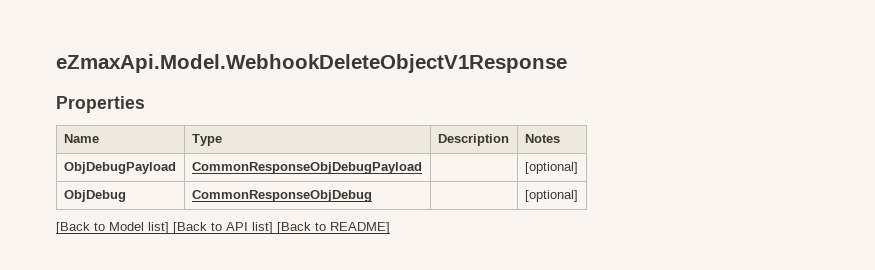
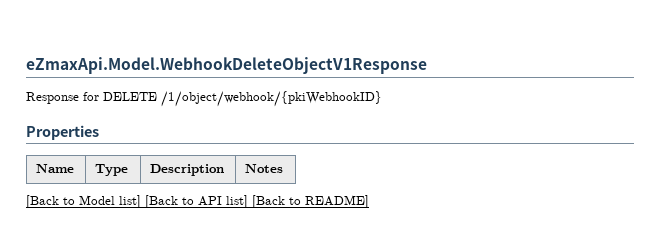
+ Response for DELETE /1/object/webhook/{pkiWebhookID}
- ObjDebugPayload | CommonResponseObjDebugPayload | | [optional]
- ObjDebug | CommonResponseObjDebug | | [optional]

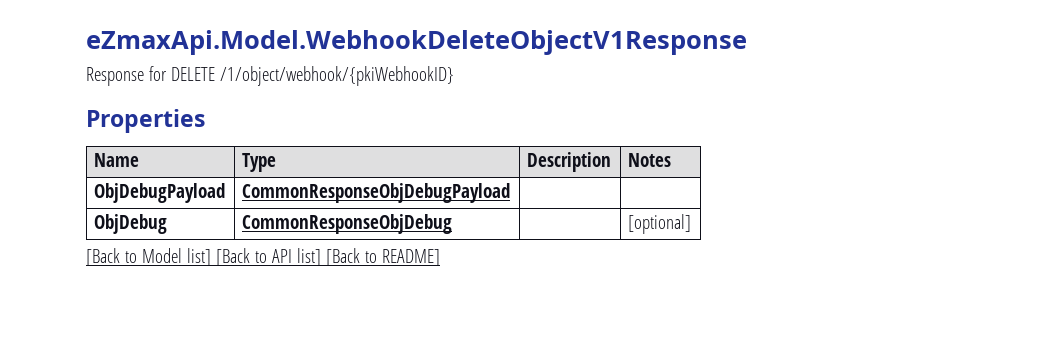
+ ObjDebugPayload | CommonResponseObjDebugPayload | |
+ ObjDebug | CommonResponseObjDebug | | [optional]

